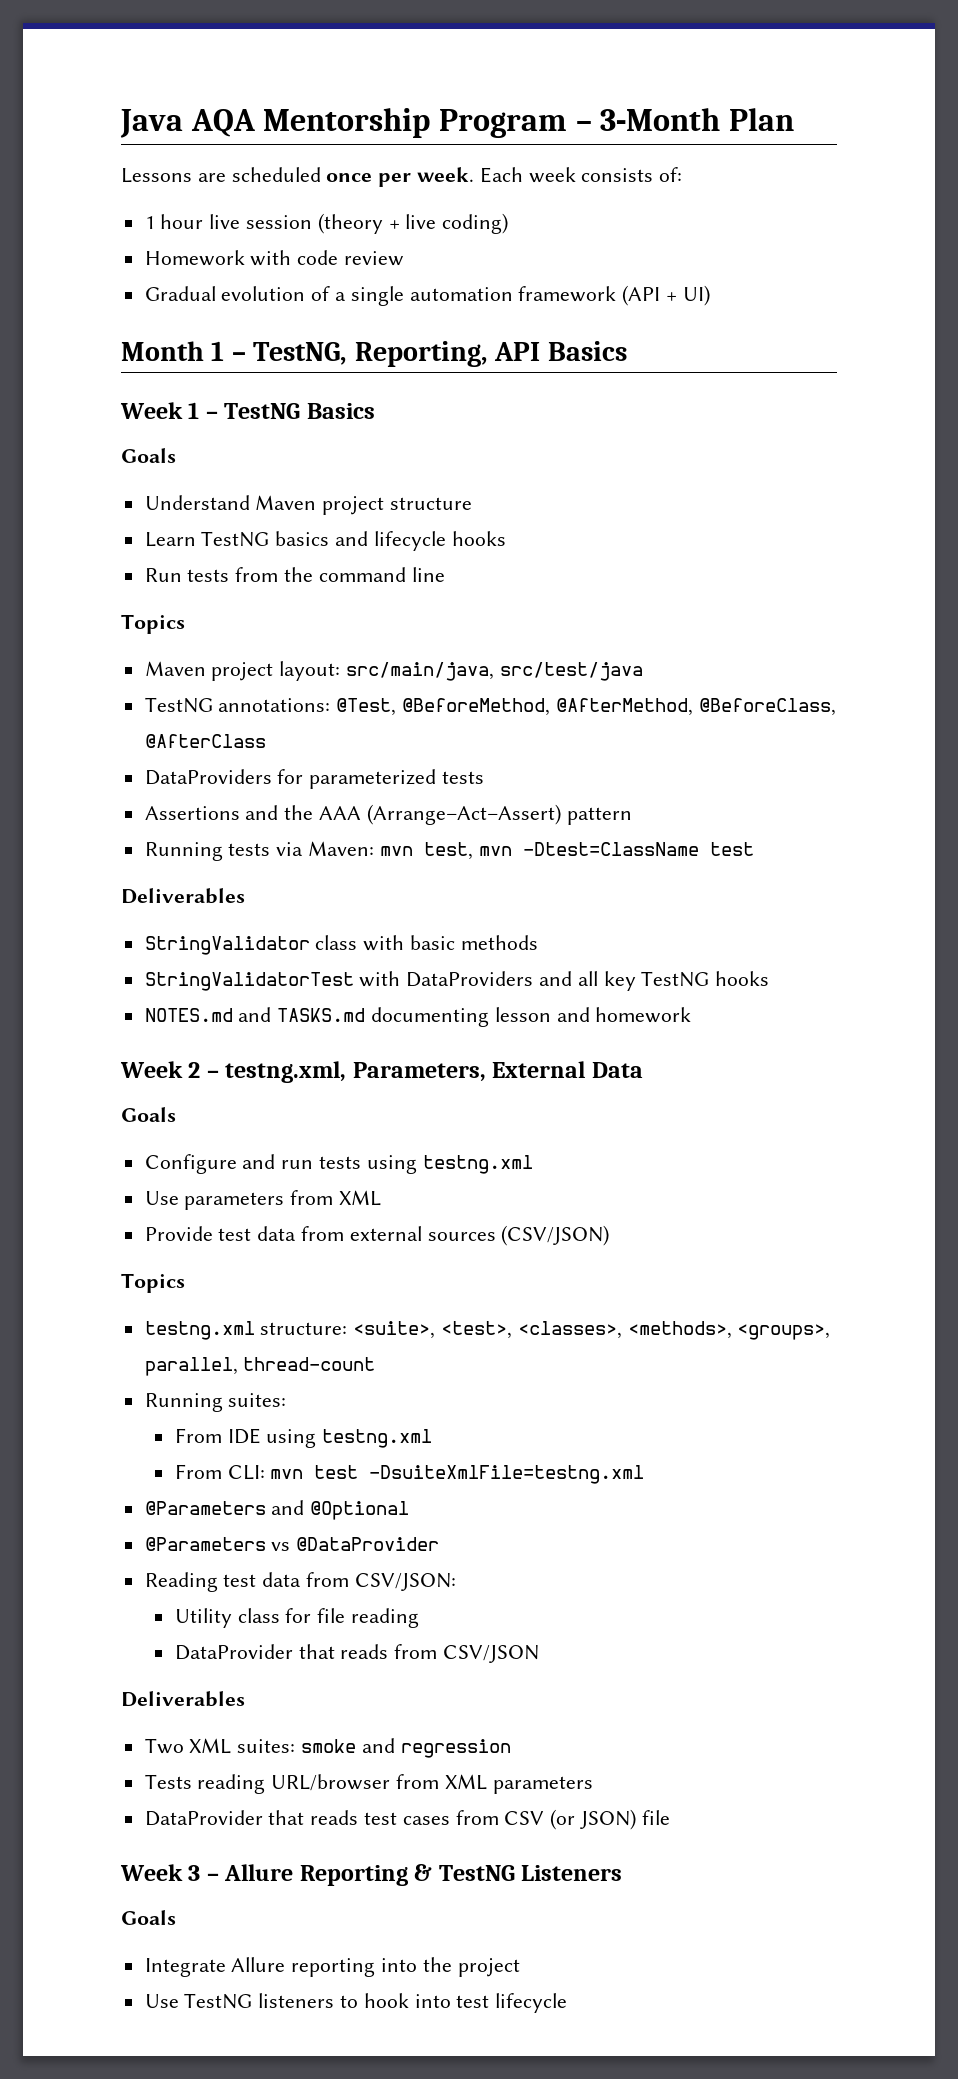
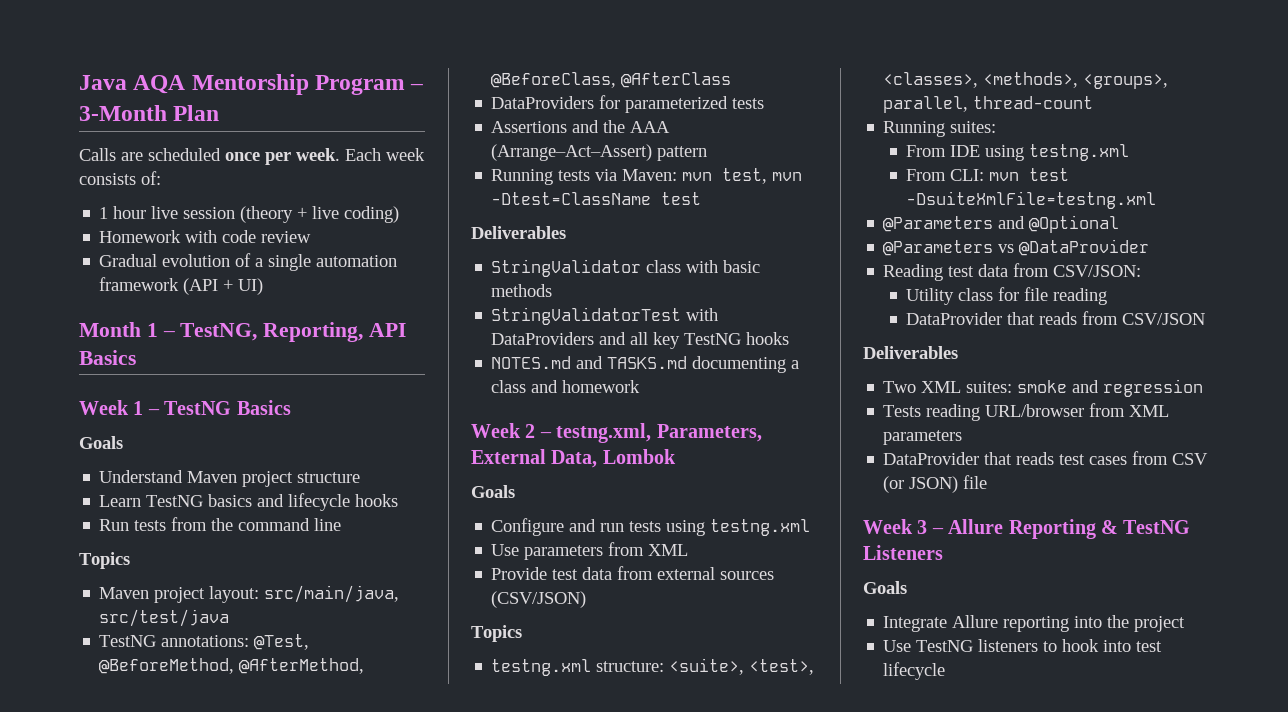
- Lessons are scheduled once per week.
+ Calls are scheduled once per week.
- NOTES.md and TASKS.md documenting lesson and homework
+ NOTES.md and TASKS.md documenting a class and homework
- Week 2 – testng.xml, Parameters, External Data
+ Week 2 – testng.xml, Parameters, External Data, Lombok

